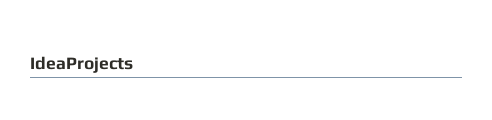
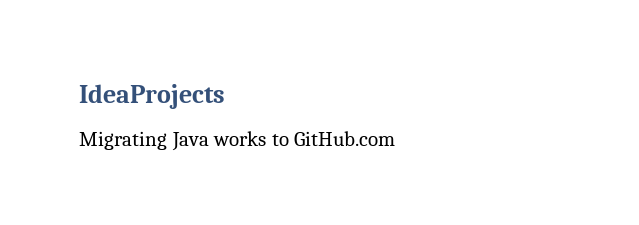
+ Migrating Java works to GitHub.com

